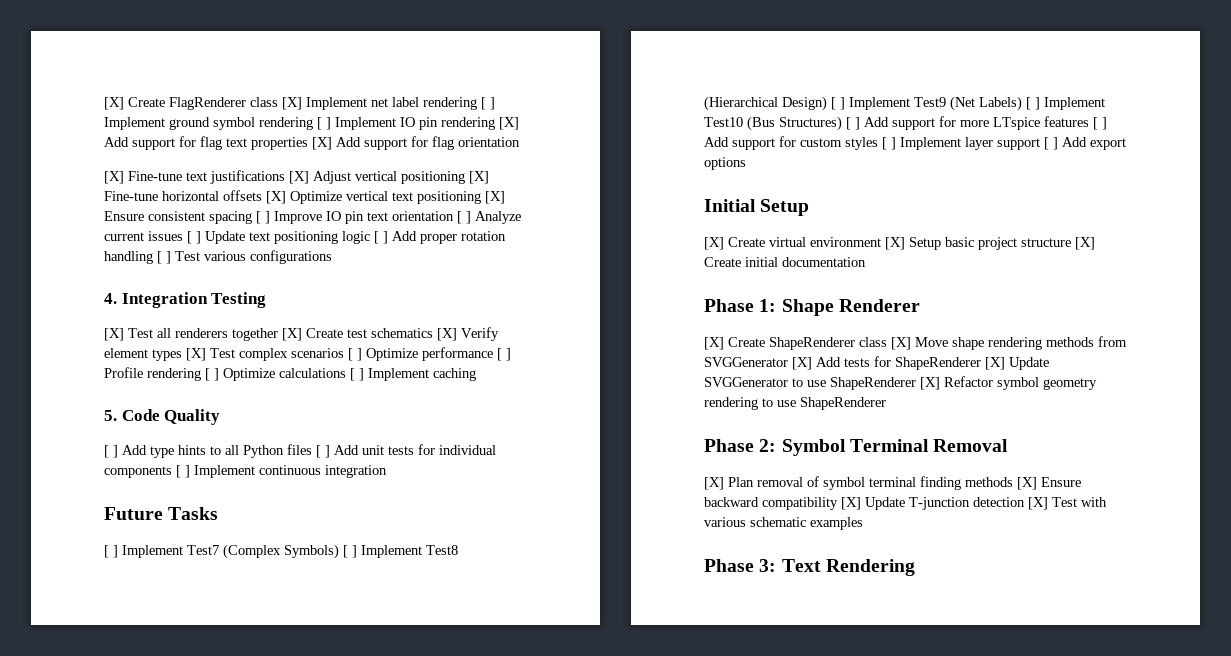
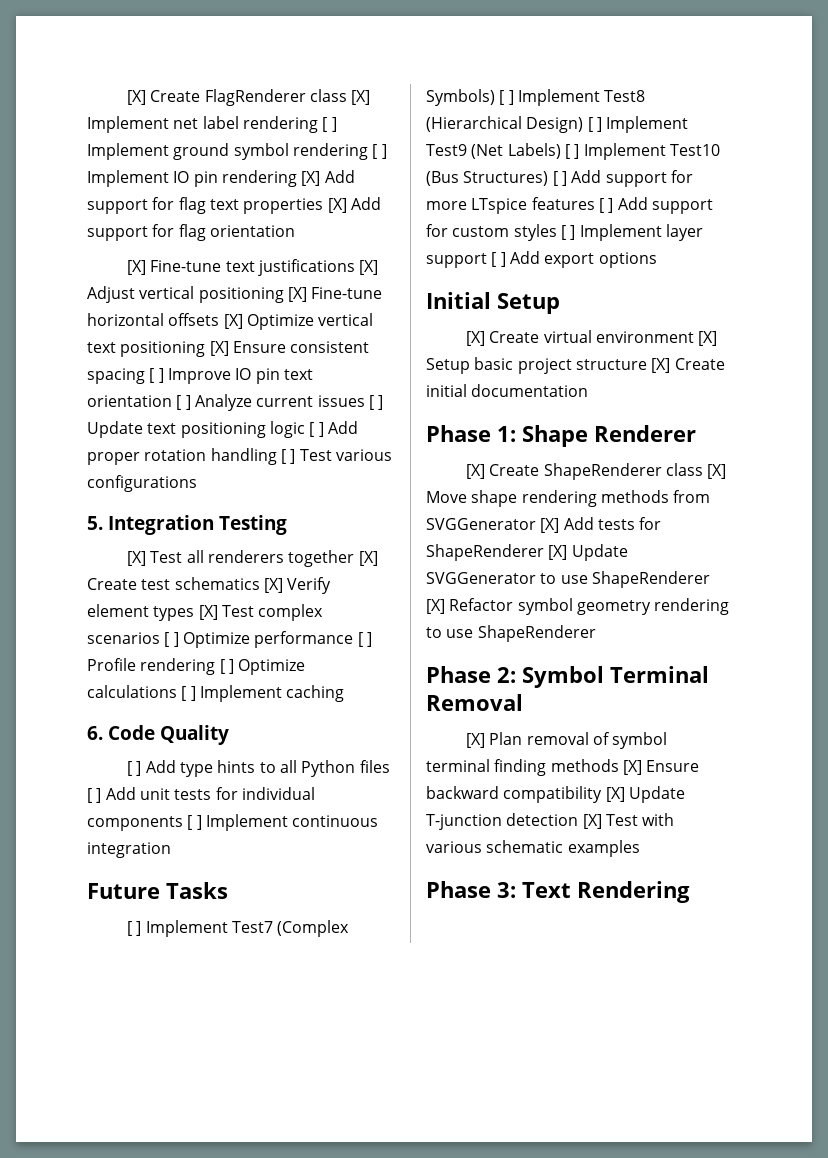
- 4. Integration Testing
+ 5. Integration Testing
- 5. Code Quality
+ 6. Code Quality

